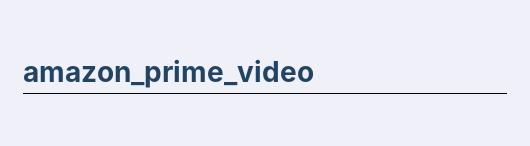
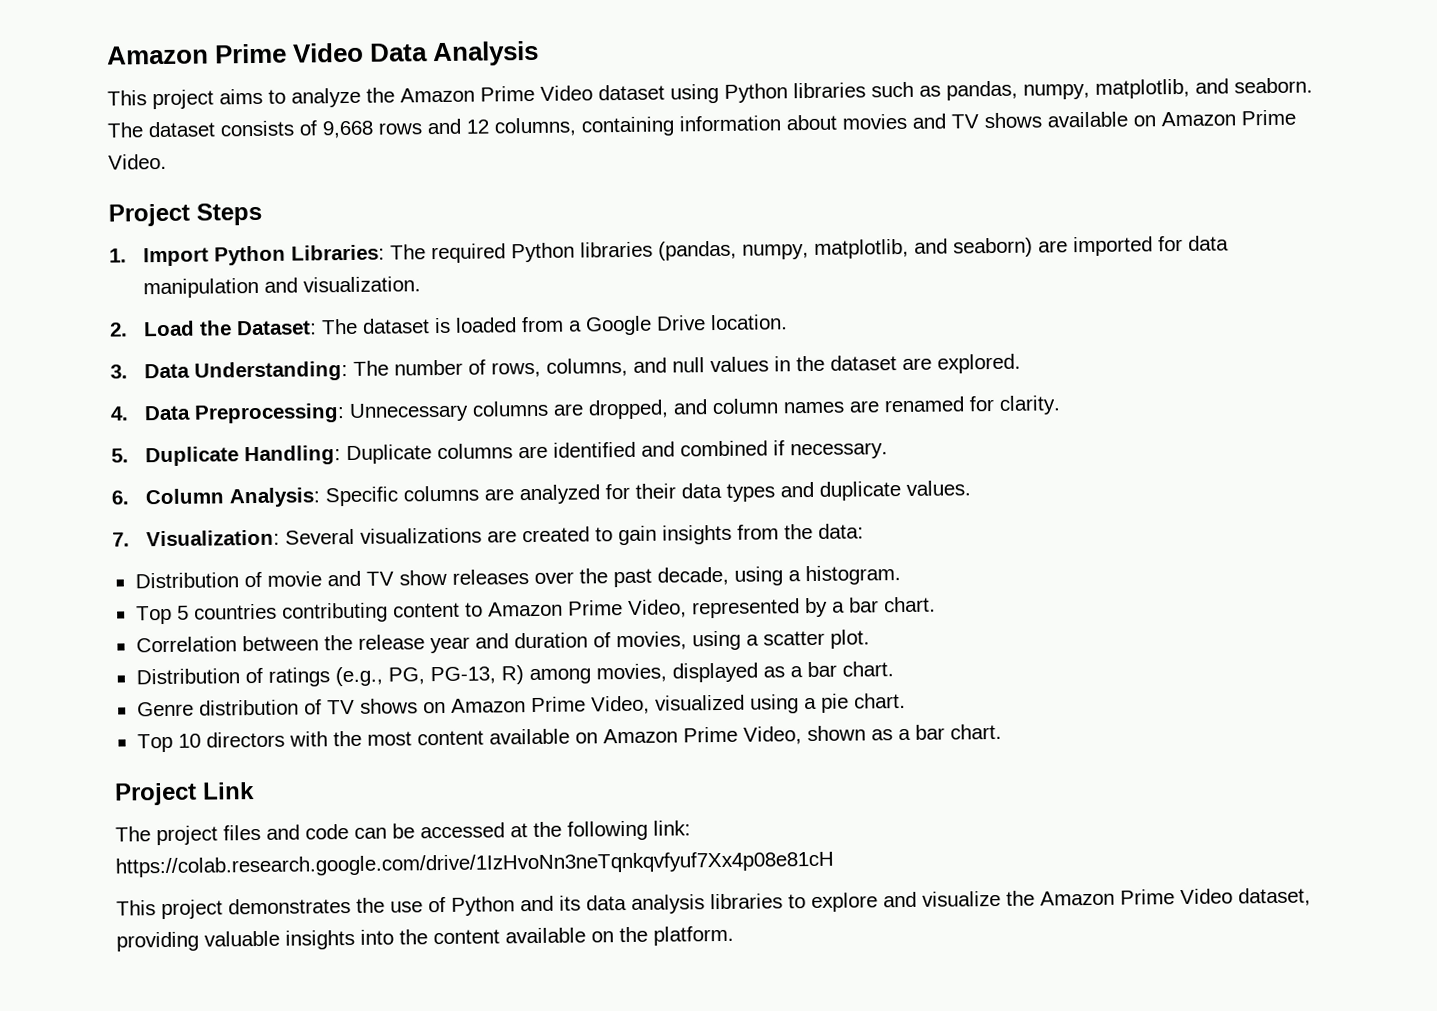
- amazon_prime_video
+ Amazon Prime Video Data Analysis
+ This project aims to analyze the Amazon Prime Video dataset using Python libraries such as pandas, numpy, matplotlib, and seaborn. The dataset consists of 9,668 rows and 12 columns, containing information about movies and TV shows available on Amazon Prime Video.
+ Project Steps
+ 1. Import Python Libraries: The required Python libraries (pandas, numpy, matplotlib, and seaborn) are imported for data manipulation and visualization.
+ 2. Load the Dataset: The dataset is loaded from a Google Drive location.
+ 3. Data Understanding: The number of rows, columns, and null values in the dataset are explored.
+ 4. Data Preprocessing: Unnecessary columns are dropped, and column names are renamed for clarity.
+ 5. Duplicate Handling: Duplicate columns are identified and combined if necessary.
+ 6. Column Analysis: Specific columns are analyzed for their data types and duplicate values.
+ 7. Visualization: Several visualizations are created to gain insights from the data:
+ Distribution of movie and TV show releases over the past decade, using a histogram.
+ Top 5 countries contributing content to Amazon Prime Video, represented by a bar chart.
+ Correlation between the release year and duration of movies, using a scatter plot.
+ Distribution of ratings (e.g., PG, PG-13, R) among movies, displayed as a bar chart.
+ Genre distribution of TV shows on Amazon Prime Video, visualized using a pie chart.
+ Top 10 directors with the most content available on Amazon Prime Video, shown as a bar chart.
+ Project Link
+ The project files and code can be accessed at the following link: https://colab.research.google.com/drive/1IzHvoNn3neTqnkqvfyuf7Xx4p08e81cH
+ This project demonstrates the use of Python and its data analysis libraries to explore and visualize the Amazon Prime Video dataset, providing valuable insights into the content available on the platform.

